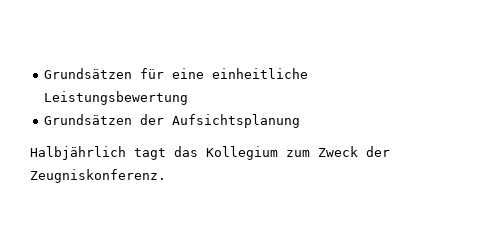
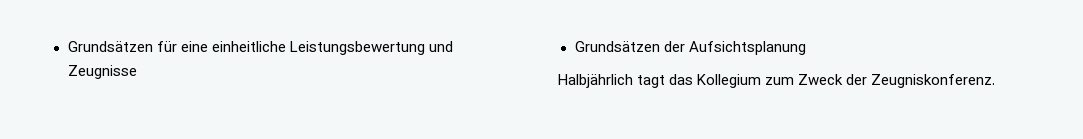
- Grundsätzen für eine einheitliche Leistungsbewertung
+ Grundsätzen für eine einheitliche Leistungsbewertung und Zeugnisse

